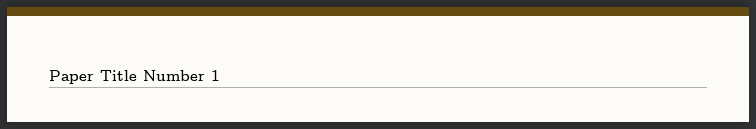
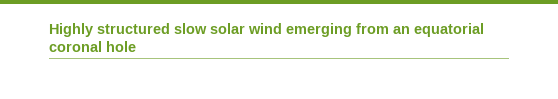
- Paper Title Number 1
+ Highly structured slow solar wind emerging from an equatorial coronal hole

